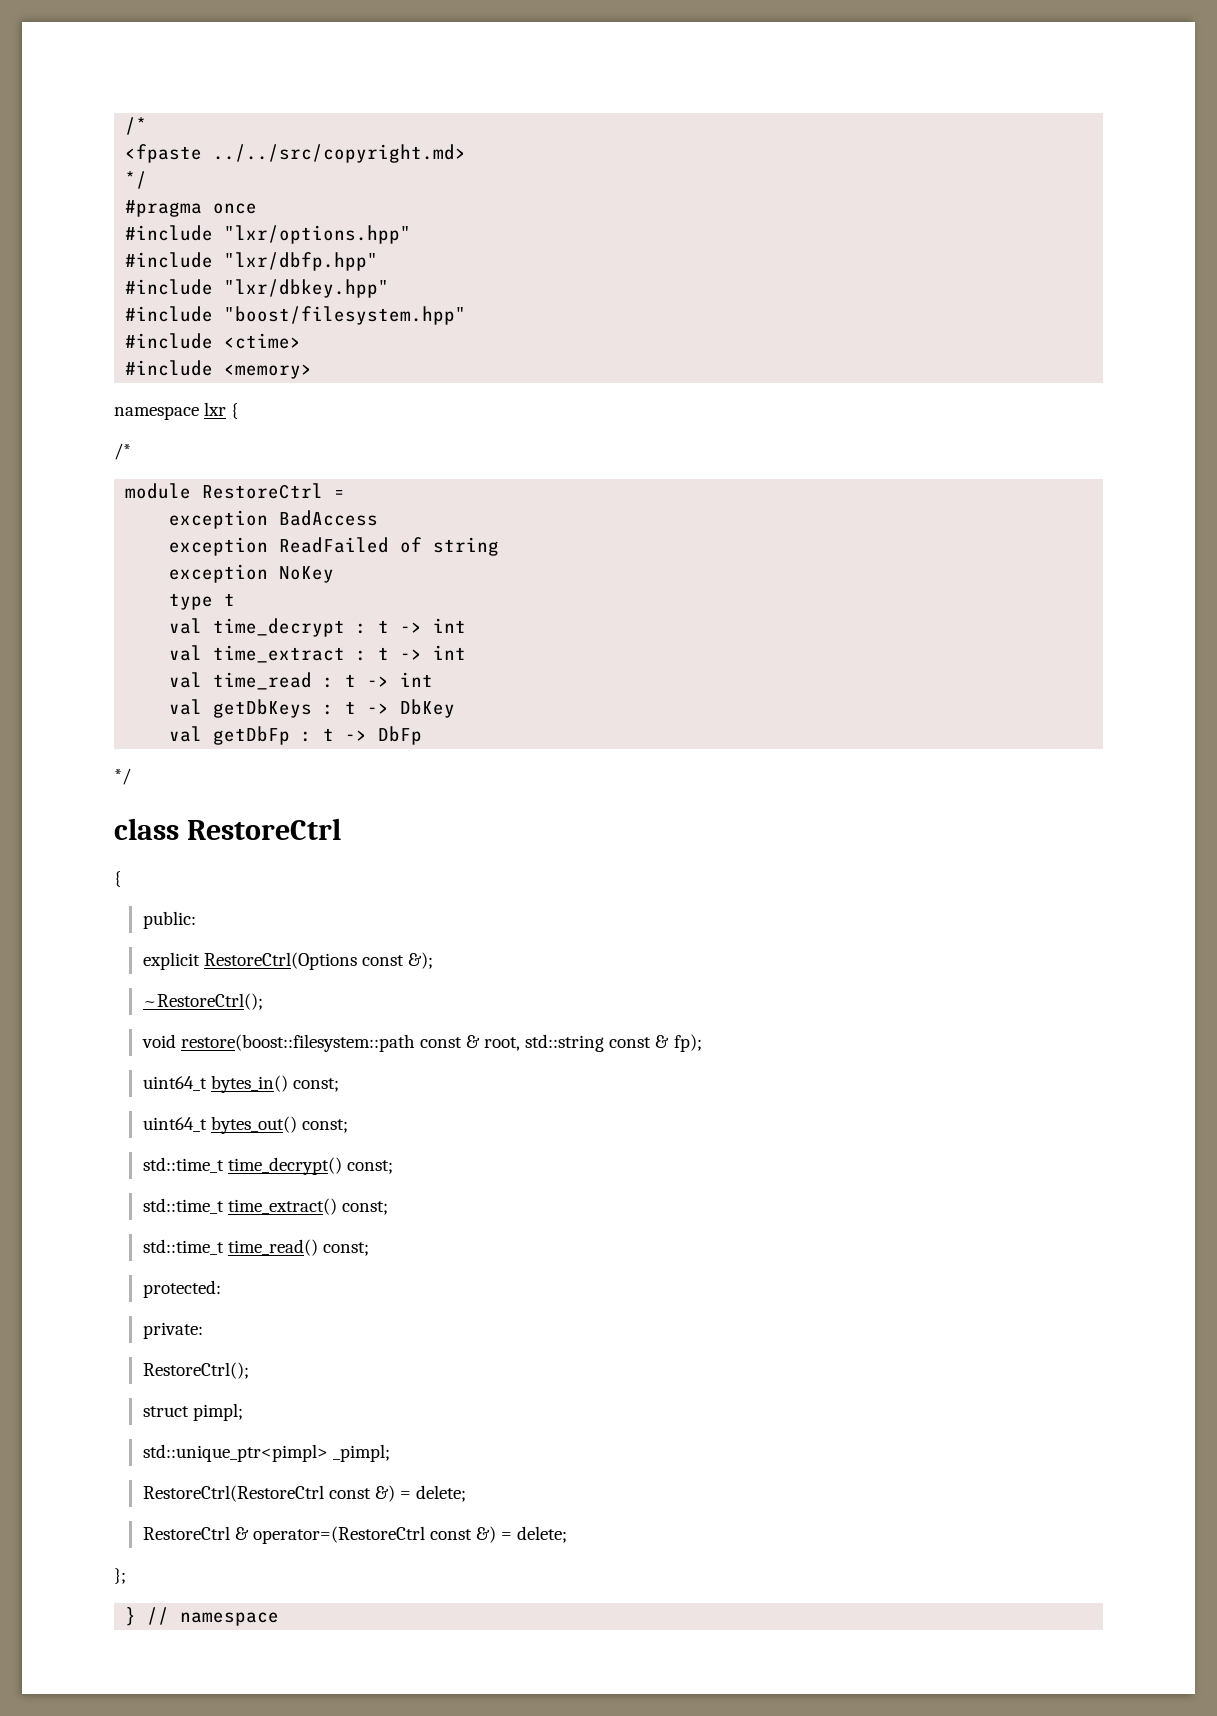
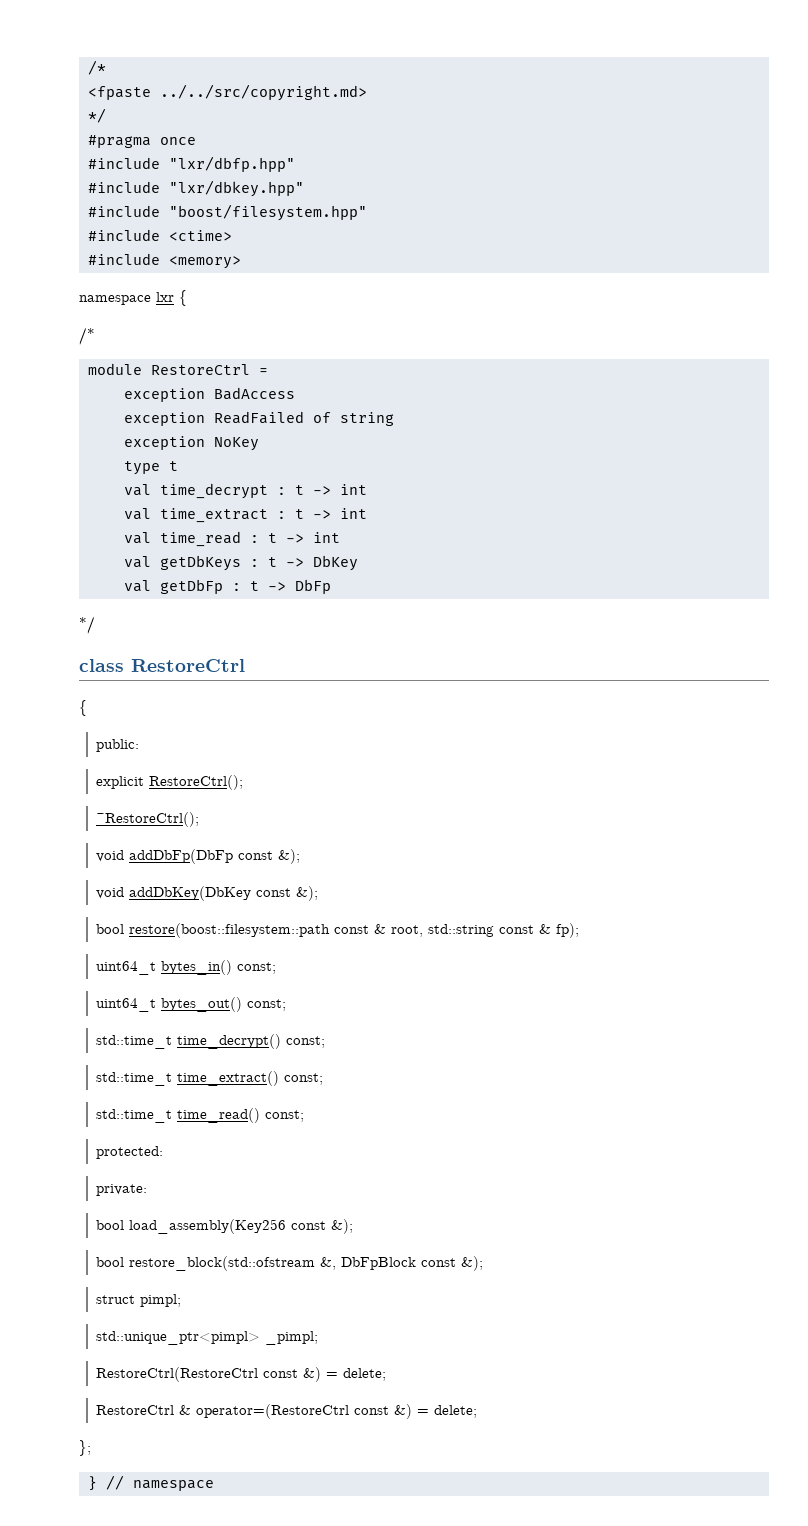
- #include "lxr/options.hpp"
- explicit RestoreCtrl(Options const &);
+ explicit RestoreCtrl();
- void restore(boost::filesystem::path const & root, std::string const & fp);
+ void addDbFp(DbFp const &);
+ void addDbKey(DbKey const &);
+ bool restore(boost::filesystem::path const & root, std::string const & fp);
- RestoreCtrl();
+ bool load_assembly(Key256 const &);
+ bool restore_block(std::ofstream &, DbFpBlock const &);

